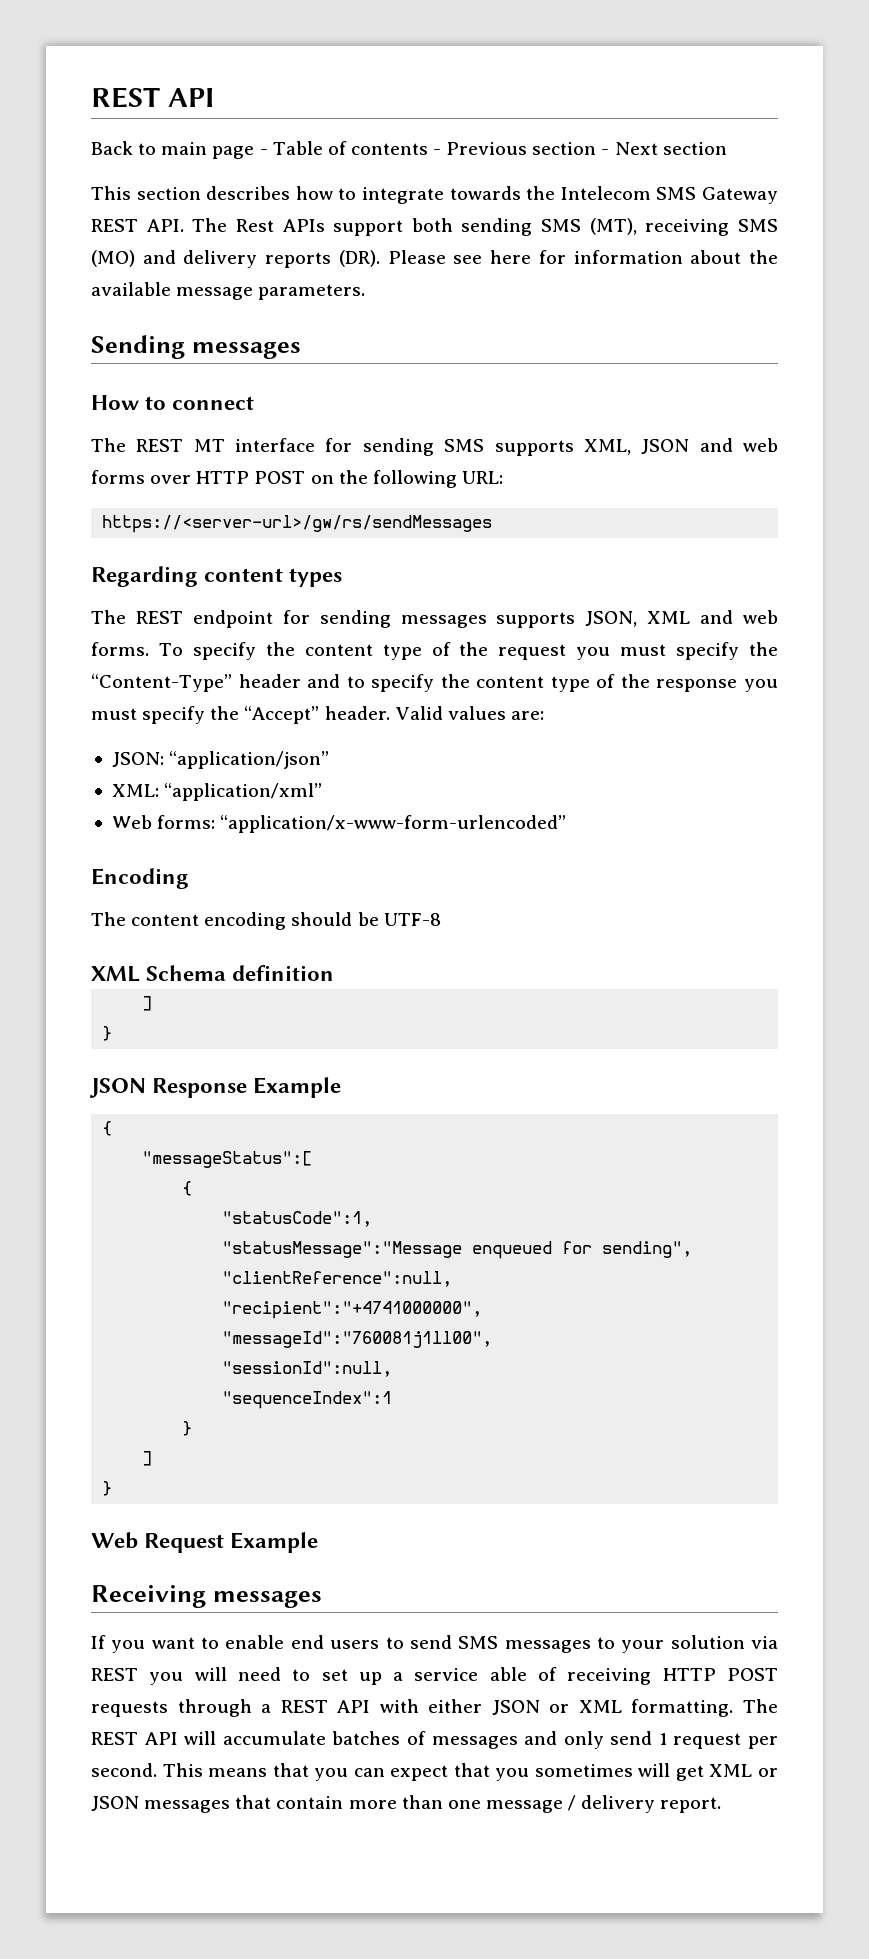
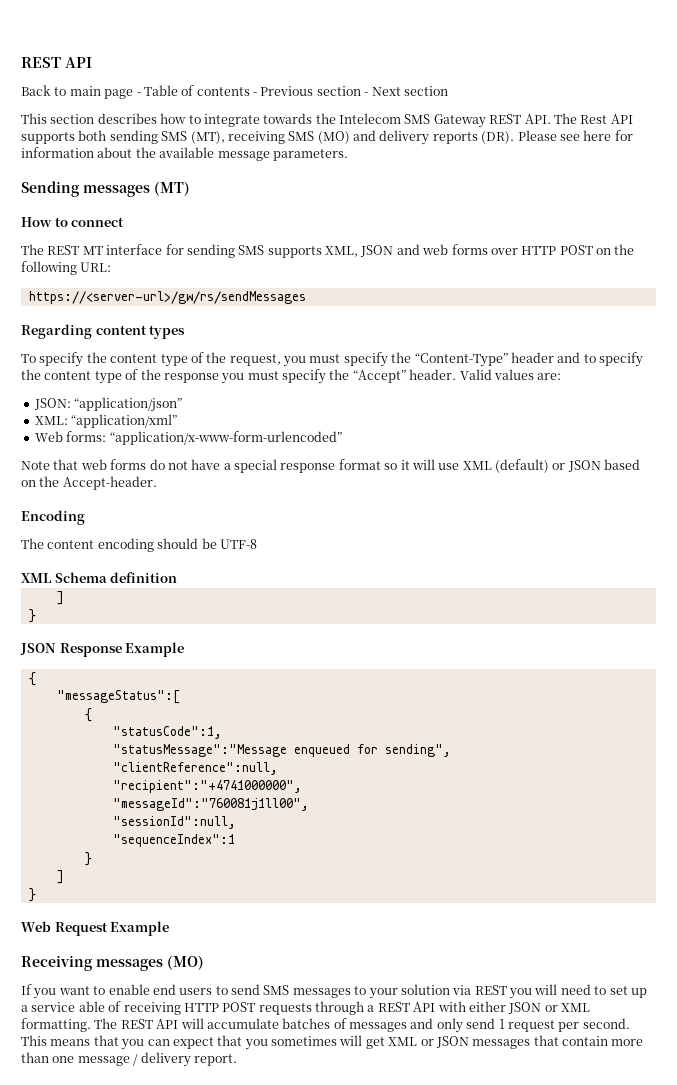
- This section describes how to integrate towards the Intelecom SMS Gateway REST API. The Rest APIs support both sending SMS (MT), receiving SMS (MO) and delivery reports (DR). Please see here for information about the available message parameters.
+ This section describes how to integrate towards the Intelecom SMS Gateway REST API. The Rest API supports both sending SMS (MT), receiving SMS (MO) and delivery reports (DR). Please see here for information about the available message parameters.
- Sending messages
+ Sending messages (MT)
- The REST endpoint for sending messages supports JSON, XML and web forms. To specify the content type of the request you must specify the “Content-Type” header and to specify the content type of the response you must specify the “Accept” header.
+ To specify the content type of the request, you must specify the “Content-Type” header and to specify the content type of the response you must specify the “Accept” header.
+ Note that web forms do not have a special response format so it will use XML (default) or JSON based on the Accept-header.
- Receiving messages
+ Receiving messages (MO)

